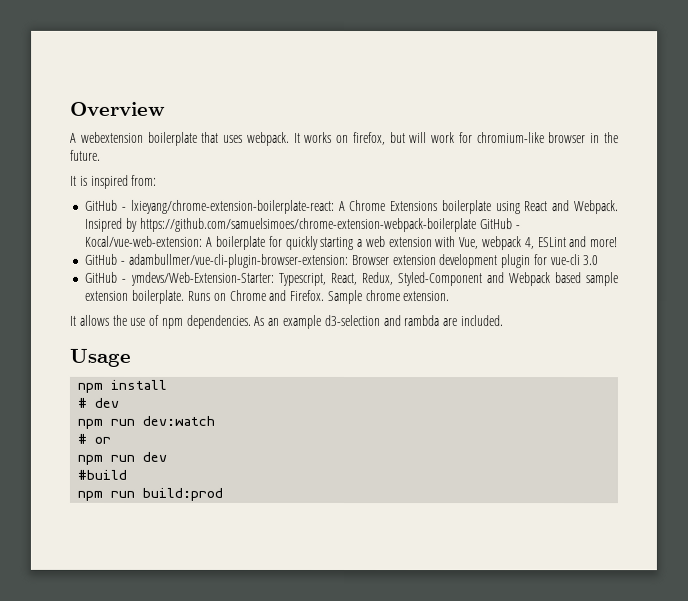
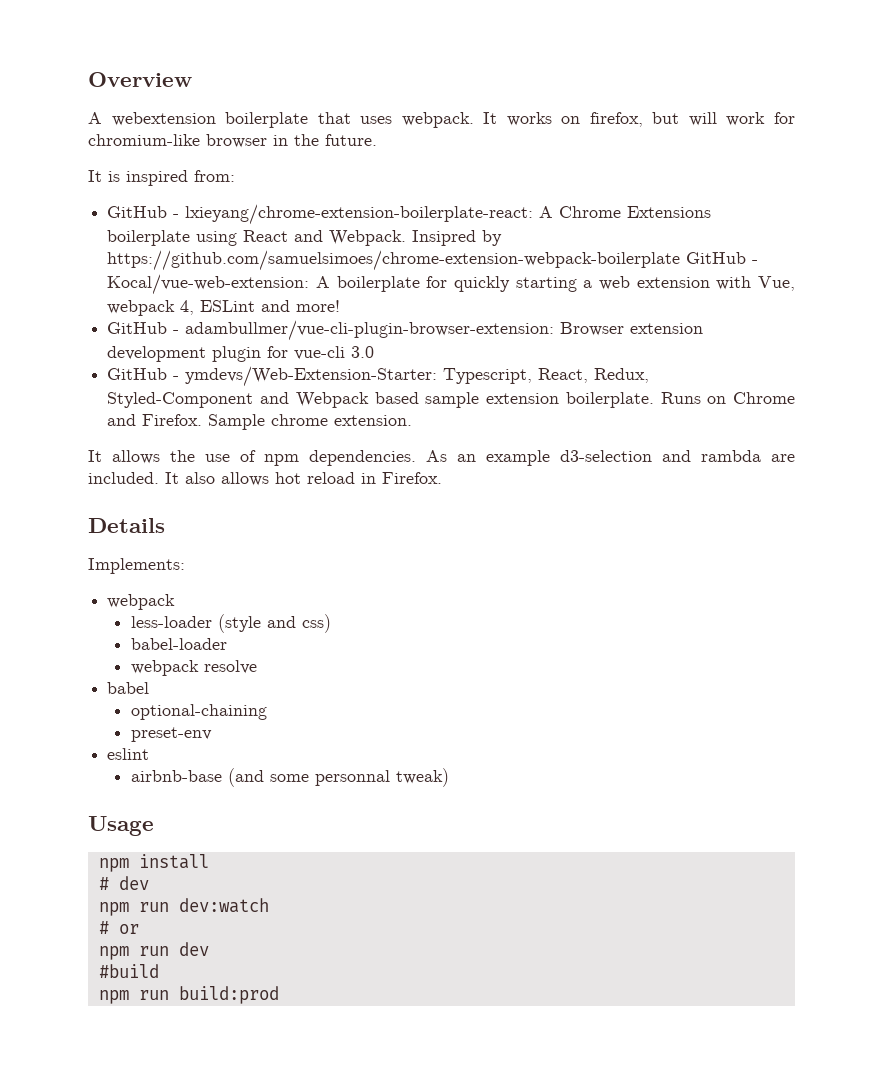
+ It also allows hot reload in Firefox.
+ Details
+ Implements:
+ webpack
+ less-loader (style and css)
+ babel-loader
+ webpack resolve
+ babel
+ optional-chaining
+ preset-env
+ eslint
+ airbnb-base (and some personnal tweak)

